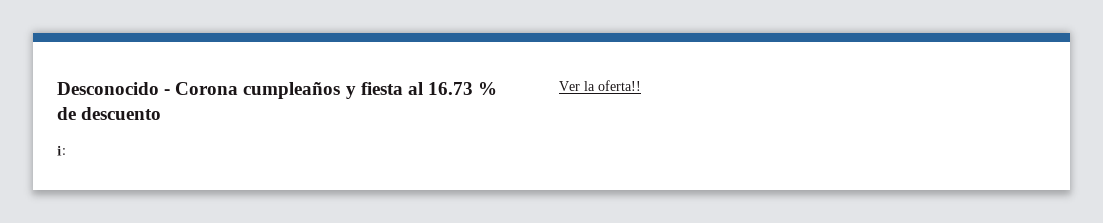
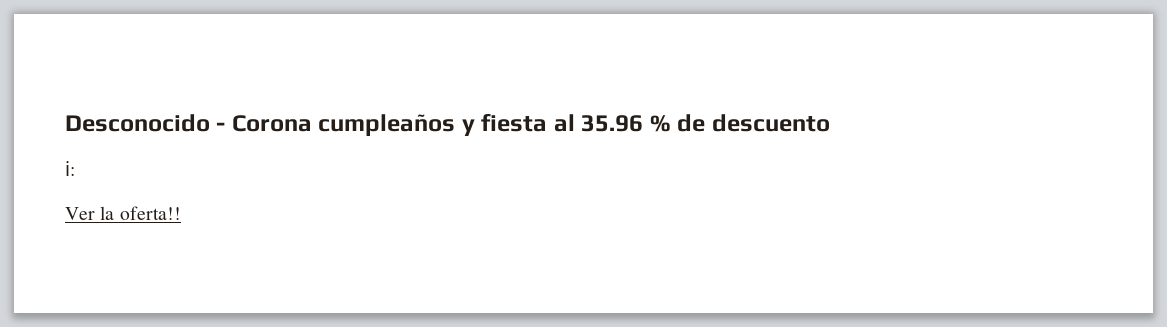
- Desconocido - Corona cumpleaños y fiesta al 16.73 % de descuento
+ Desconocido - Corona cumpleaños y fiesta al 35.96 % de descuento

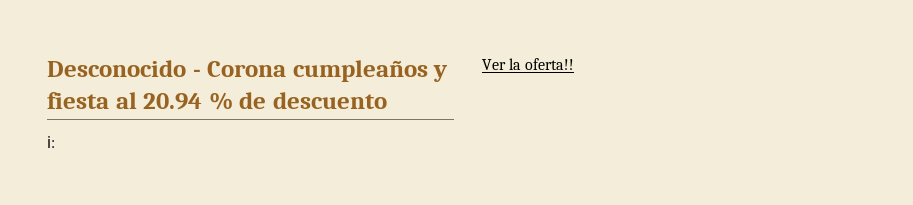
- Desconocido - Corona cumpleaños y fiesta al 35.96 % de descuento
+ Desconocido - Corona cumpleaños y fiesta al 20.94 % de descuento

